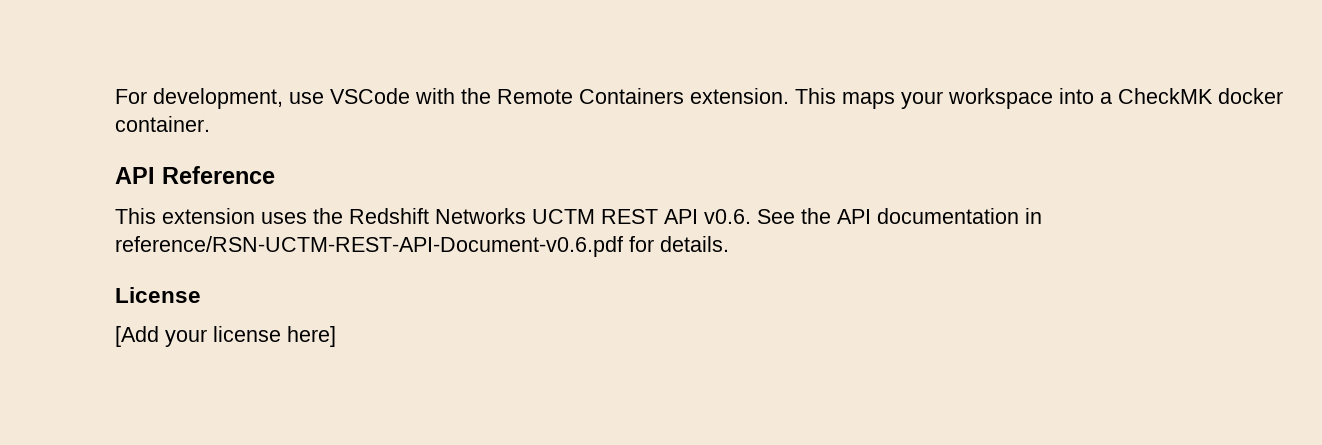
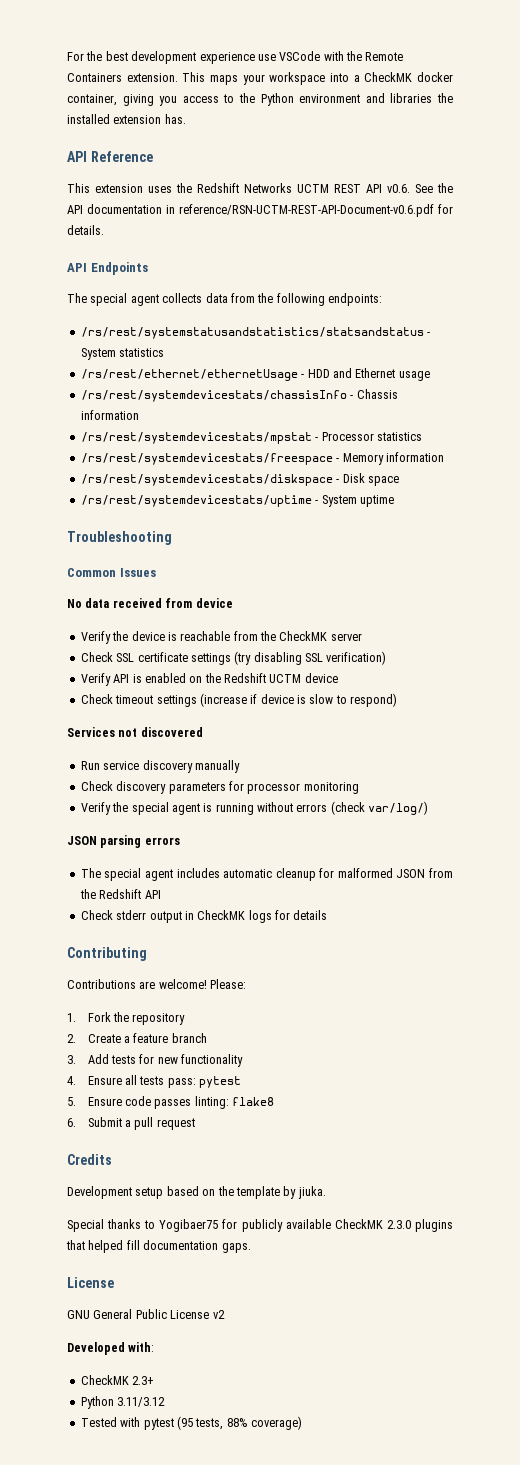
- For development, use VSCode with the Remote Containers extension.
+ For the best development experience use VSCode with the Remote Containers extension.
- This maps your workspace into a CheckMK docker container.
+ This maps your workspace into a CheckMK docker container, giving you access to the Python environment and libraries the installed extension has.
+ API Endpoints
+ The special agent collects data from the following endpoints:
+ /rs/rest/systemstatusandstatistics/statsandstatus - System statistics
+ /rs/rest/ethernet/ethernetUsage - HDD and Ethernet usage
+ /rs/rest/systemdevicestats/chassisInfo - Chassis information
+ /rs/rest/systemdevicestats/mpstat - Processor statistics
+ /rs/rest/systemdevicestats/freespace - Memory information
+ /rs/rest/systemdevicestats/diskspace - Disk space
+ /rs/rest/systemdevicestats/uptime - System uptime
+ Troubleshooting
+ Common Issues
+ No data received from device
+ Verify the device is reachable from the CheckMK server
+ Check SSL certificate settings (try disabling SSL verification)
+ Verify API is enabled on the Redshift UCTM device
+ Check timeout settings (increase if device is slow to respond)
+ Services not discovered
+ Run service discovery manually
+ Check discovery parameters for processor monitoring
+ Verify the special agent is running without errors (check var/log/)
+ JSON parsing errors
+ The special agent includes automatic cleanup for malformed JSON from the Redshift API
+ Check stderr output in CheckMK logs for details
+ Contributing
+ Contributions are welcome! Please:
+ 1. Fork the repository
+ 2. Create a feature branch
+ 3. Add tests for new functionality
+ 4. Ensure all tests pass: pytest
+ 5. Ensure code passes linting: flake8
+ 6. Submit a pull request
+ Credits
+ Development setup based on the template by jiuka.
+ Special thanks to Yogibaer75 for publicly available CheckMK 2.3.0 plugins that helped fill documentation gaps.
  License
- [Add your license here]
+ GNU General Public License v2
+ Developed with:
+ CheckMK 2.3+
+ Python 3.11/3.12
+ Tested with pytest (95 tests, 88% coverage)

